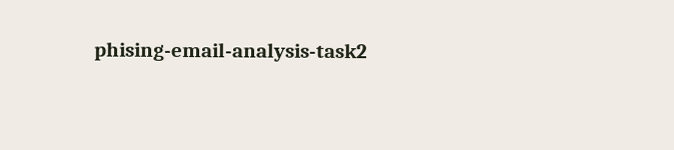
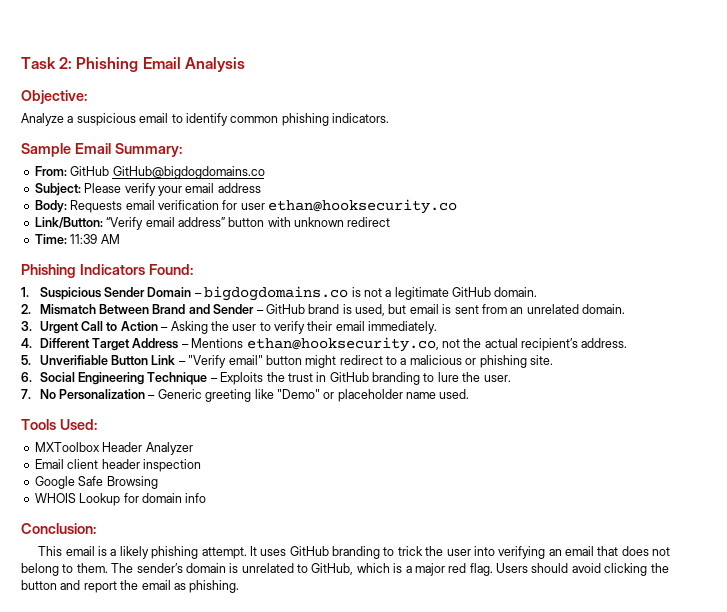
- phising-email-analysis-task2
+ Task 2: Phishing Email Analysis
+ Objective:
+ Analyze a suspicious email to identify common phishing indicators.
+ Sample Email Summary:
+ From: GitHub GitHub@bigdogdomains.co
+ Subject: Please verify your email address
+ Body: Requests email verification for user ethan@hooksecurity.co
+ Link/Button: “Verify email address” button with unknown redirect
+ Time: 11:39 AM
+ Phishing Indicators Found:
+ 1. Suspicious Sender Domain – bigdogdomains.co is not a legitimate GitHub domain.
+ 2. Mismatch Between Brand and Sender – GitHub brand is used, but email is sent from an unrelated domain.
+ 3. Urgent Call to Action – Asking the user to verify their email immediately.
+ 4. Different Target Address – Mentions ethan@hooksecurity.co, not the actual recipient’s address.
+ 5. Unverifiable Button Link – "Verify email" button might redirect to a malicious or phishing site.
+ 6. Social Engineering Technique – Exploits the trust in GitHub branding to lure the user.
+ 7. No Personalization – Generic greeting like "Demo" or placeholder name used.
+ Tools Used:
+ MXToolbox Header Analyzer
+ Email client header inspection
+ Google Safe Browsing
+ WHOIS Lookup for domain info
+ Conclusion:
+ This email is a likely phishing attempt. It uses GitHub branding to trick the user into verifying an email that does not belong to them. The sender’s domain is unrelated to GitHub, which is a major red flag. Users should avoid clicking the button and report the email as phishing.

